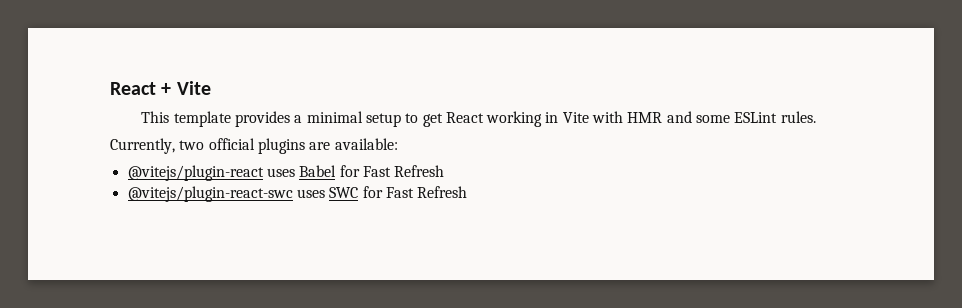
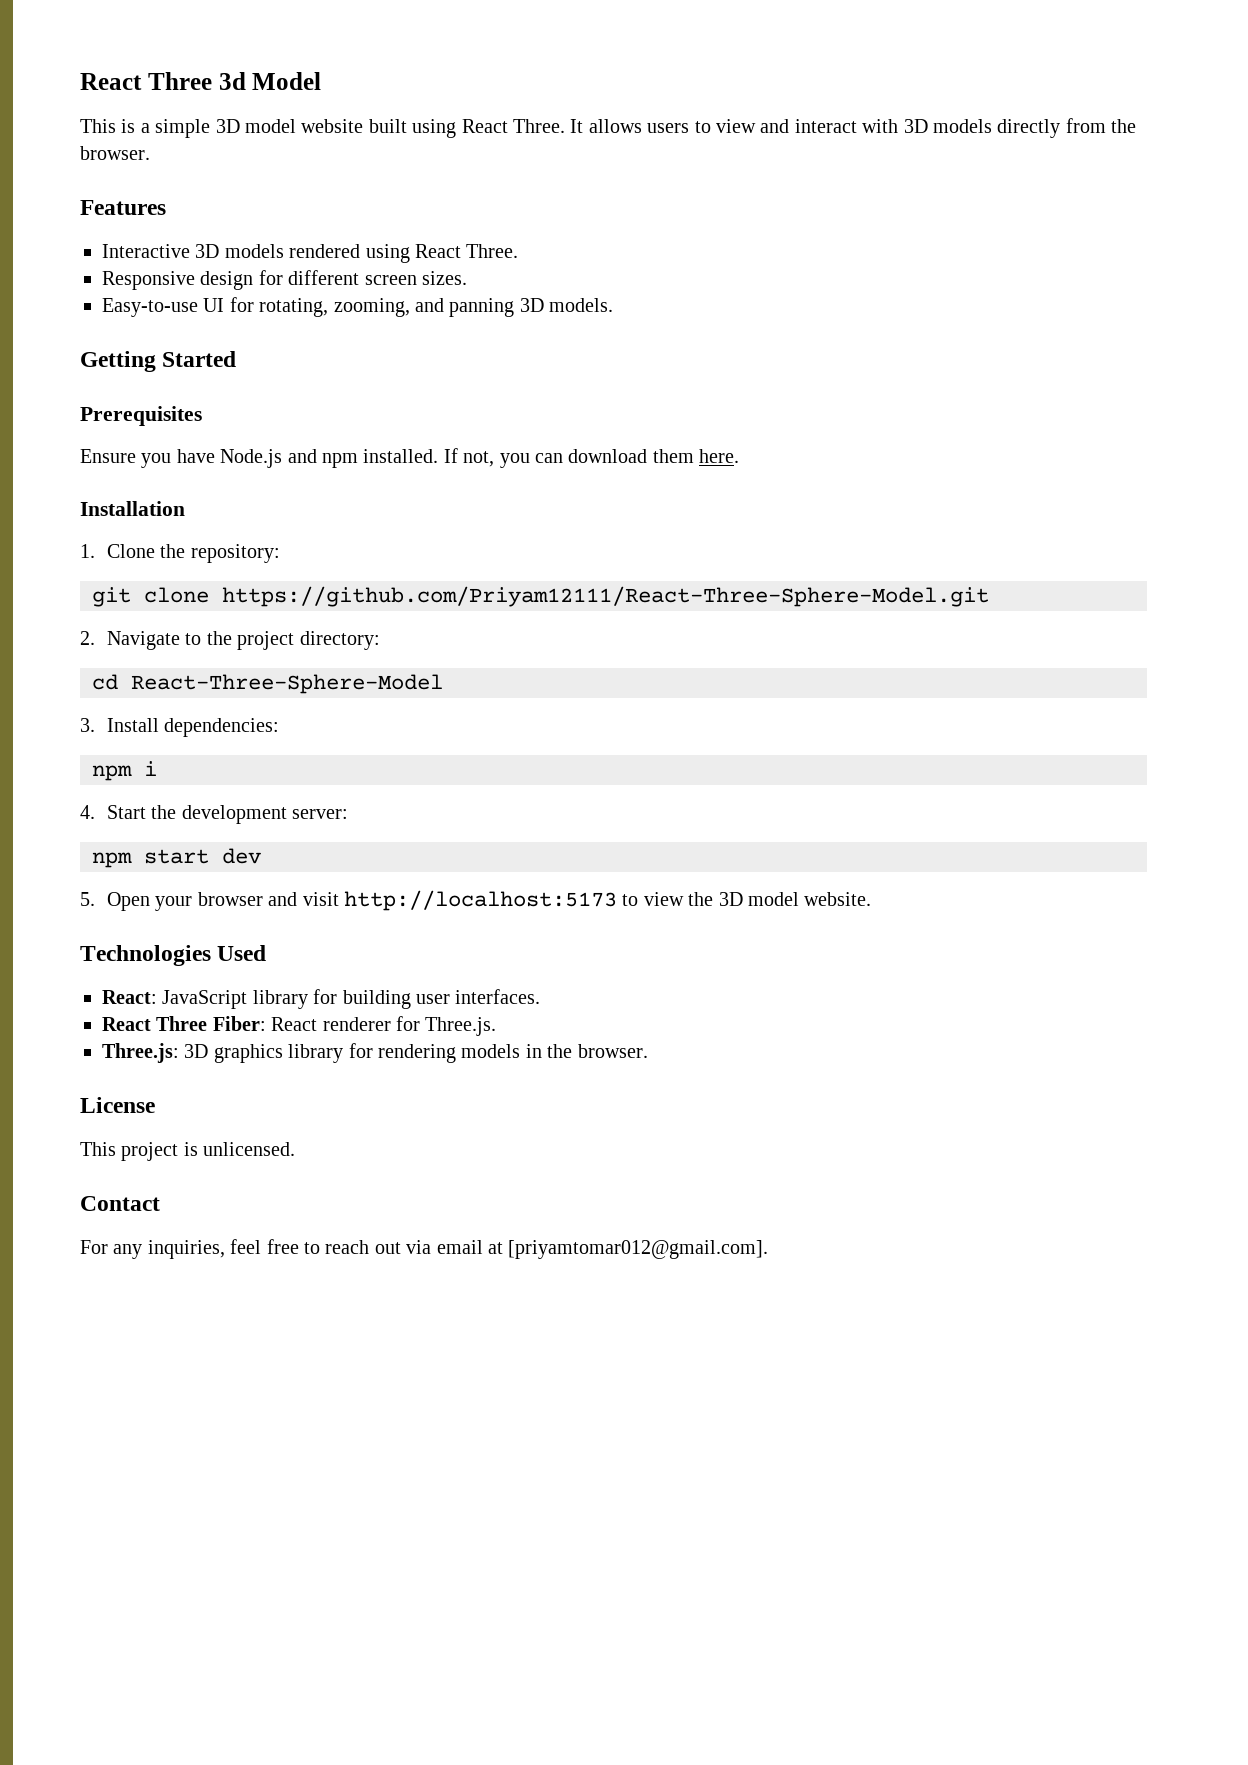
- React + Vite
- This template provides a minimal setup to get React working in Vite with HMR and some ESLint rules.
- Currently, two official plugins are available:
- @vitejs/plugin-react uses Babel for Fast Refresh
- @vitejs/plugin-react-swc uses SWC for Fast Refresh
+ React Three 3d Model
+ This is a simple 3D model website built using React Three. It allows users to view and interact with 3D models directly from the browser.
+ Features
+ Interactive 3D models rendered using React Three.
+ Responsive design for different screen sizes.
+ Easy-to-use UI for rotating, zooming, and panning 3D models.
+ Getting Started
+ Prerequisites
+ Ensure you have Node.js and npm installed. If not, you can download them here.
+ Installation
+ 1. Clone the repository:
+ git clone https://github.com/Priyam12111/React-Three-Sphere-Model.git
+ 2. Navigate to the project directory:
+ cd React-Three-Sphere-Model
+ 3. Install dependencies:
+ npm i
+ 4. Start the development server:
+ npm start dev
+ 5. Open your browser and visit http://localhost:5173 to view the 3D model website.
+ Technologies Used
+ React: JavaScript library for building user interfaces.
+ React Three Fiber: React renderer for Three.js.
+ Three.js: 3D graphics library for rendering models in the browser.
+ License
+ This project is unlicensed.
+ Contact
+ For any inquiries, feel free to reach out via email at [priyamtomar012@gmail.com].

